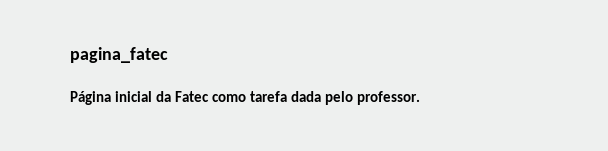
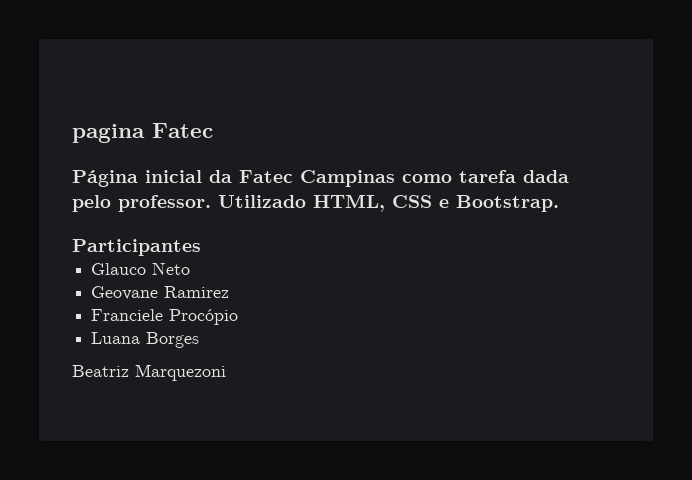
- pagina_fatec
+ pagina Fatec
- Página inicial da Fatec como tarefa dada pelo professor.
+ Página inicial da Fatec Campinas como tarefa dada pelo professor.
+ Utilizado HTML, CSS e Bootstrap.
+ Participantes
+ Glauco Neto
+ Geovane Ramirez
+ Franciele Procópio
+ Luana Borges
+ Beatriz Marquezoni

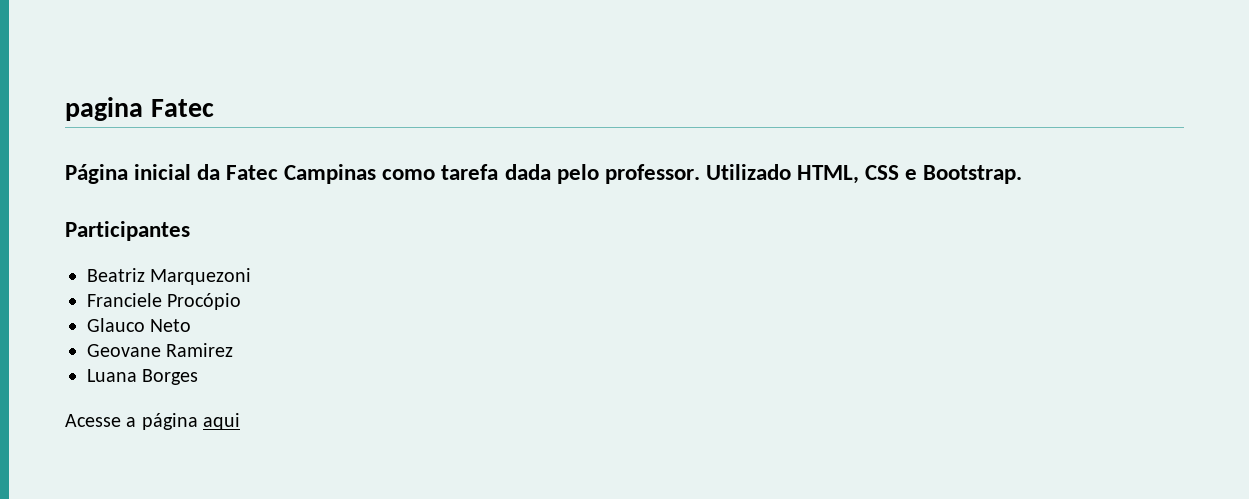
+ Beatriz Marquezoni
+ Franciele Procópio
- Franciele Procópio
- Beatriz Marquezoni
+ Acesse a página aqui

